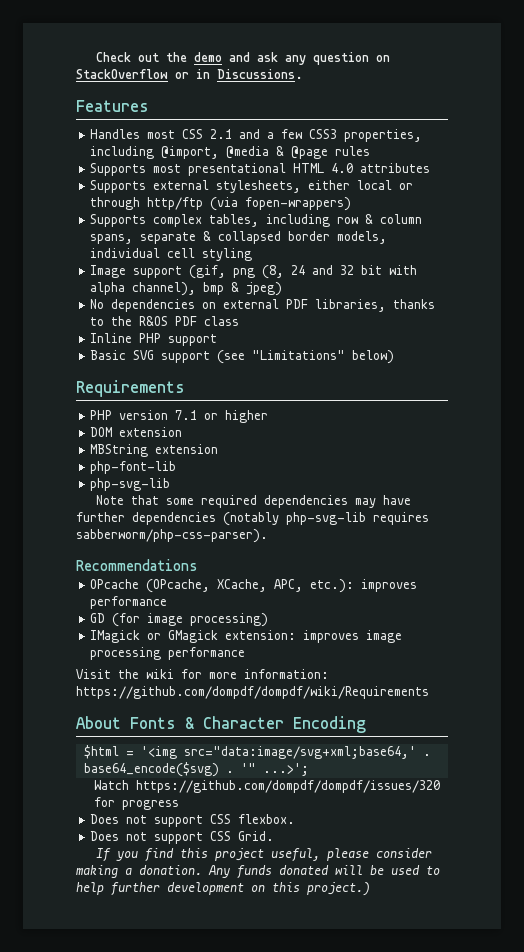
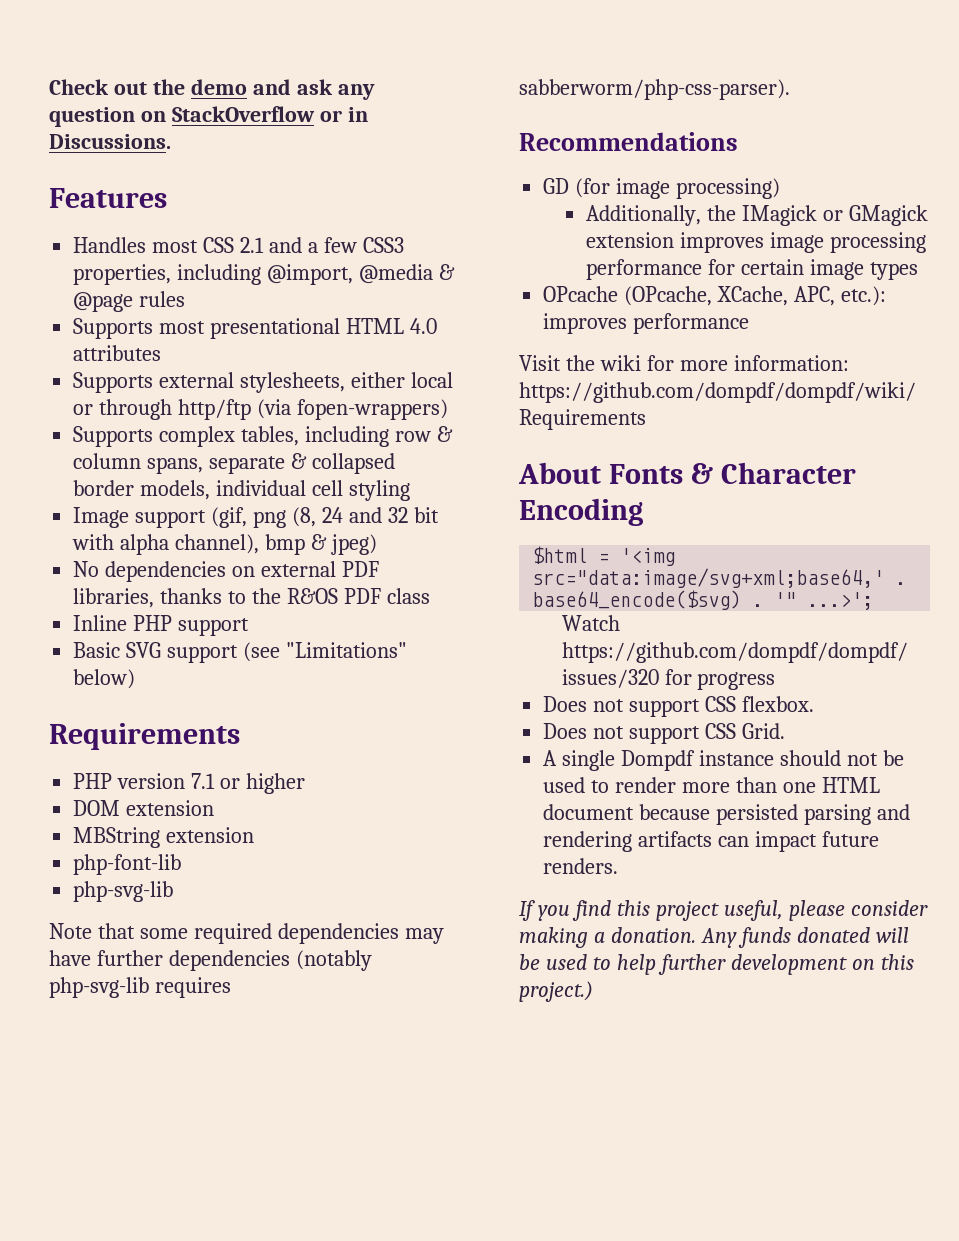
+ GD (for image processing)
+ Additionally, the IMagick or GMagick extension improves image processing performance for certain image types
- GD (for image processing)
- IMagick or GMagick extension: improves image processing performance
+ A single Dompdf instance should not be used to render more than one HTML document because persisted parsing and rendering artifacts can impact future renders.

